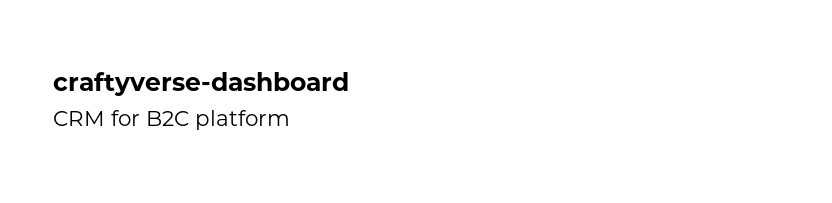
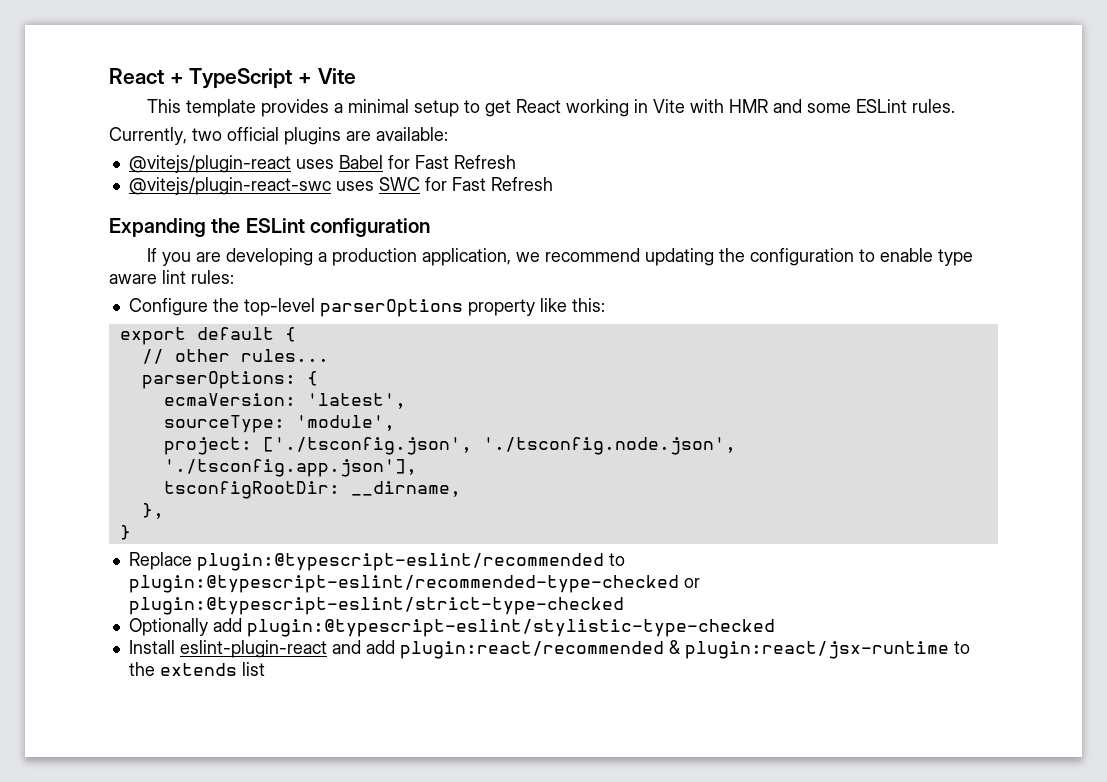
- craftyverse-dashboard
- CRM for B2C platform
+ React + TypeScript + Vite
+ This template provides a minimal setup to get React working in Vite with HMR and some ESLint rules.
+ Currently, two official plugins are available:
+ @vitejs/plugin-react uses Babel for Fast Refresh
+ @vitejs/plugin-react-swc uses SWC for Fast Refresh
+ Expanding the ESLint configuration
+ If you are developing a production application, we recommend updating the configuration to enable type aware lint rules:
+ Configure the top-level parserOptions property like this:
+ export default {
+ // other rules...
+ parserOptions: {
+ ecmaVersion: 'latest',
+ sourceType: 'module',
+ project: ['./tsconfig.json', './tsconfig.node.json', './tsconfig.app.json'],
+ tsconfigRootDir: __dirname,
+ },
+ }
+ Replace plugin:@typescript-eslint/recommended to plugin:@typescript-eslint/recommended-type-checked or plugin:@typescript-eslint/strict-type-checked
+ Optionally add plugin:@typescript-eslint/stylistic-type-checked
+ Install eslint-plugin-react and add plugin:react/recommended & plugin:react/jsx-runtime to the extends list

